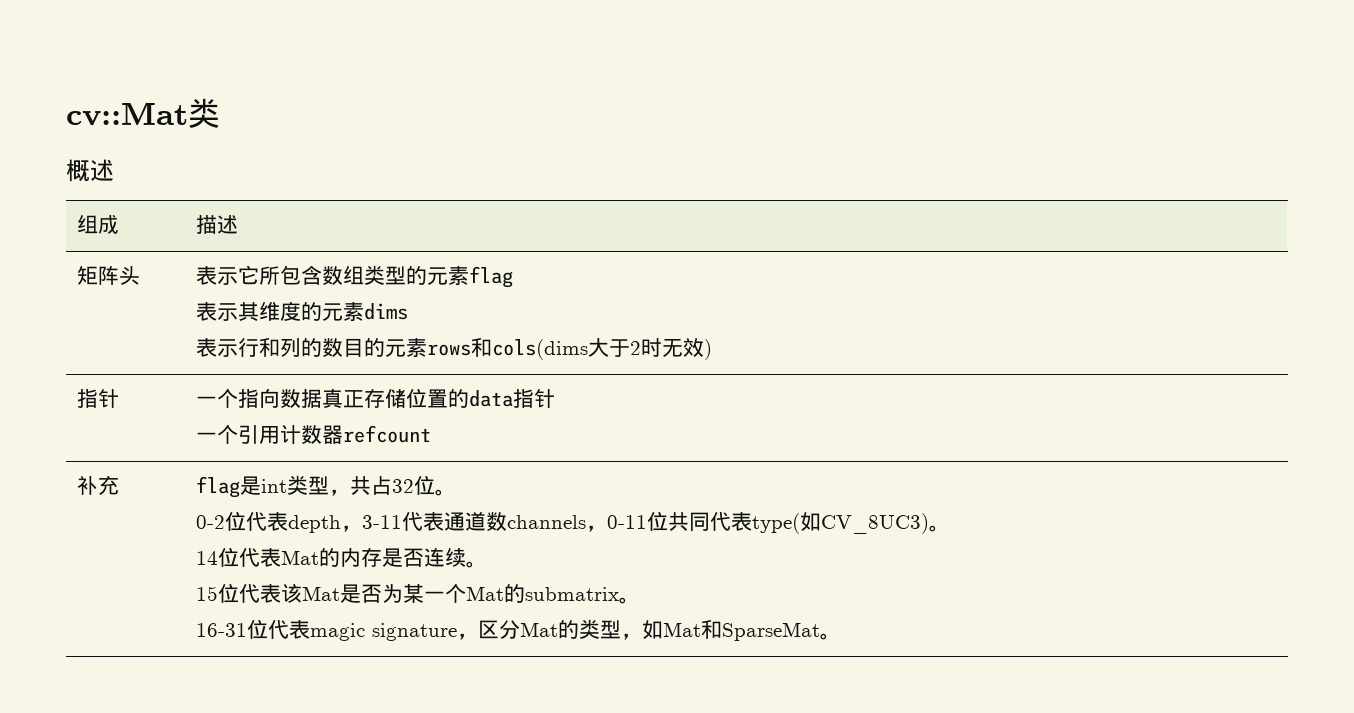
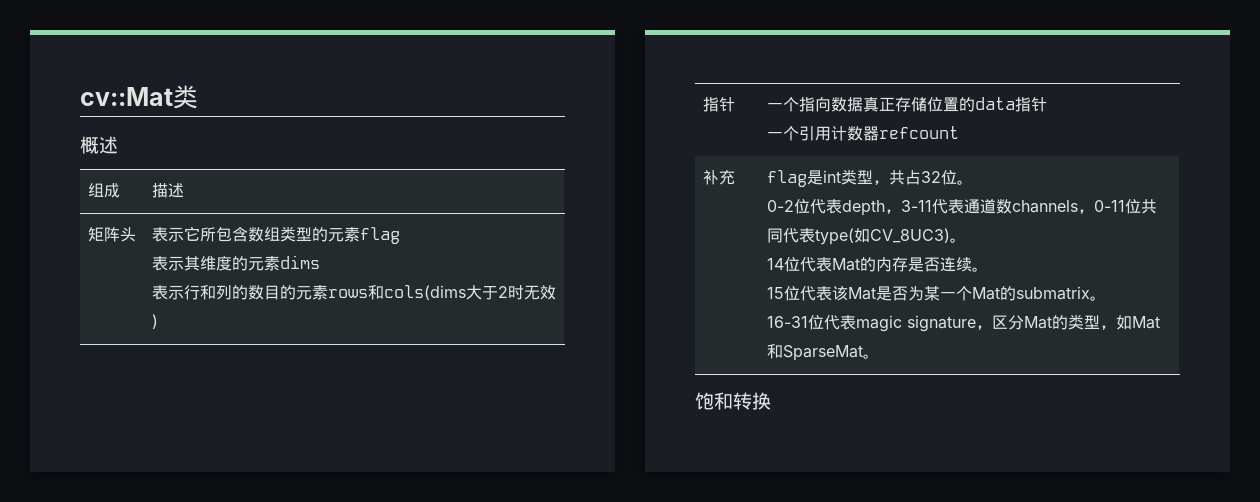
+ 饱和转换

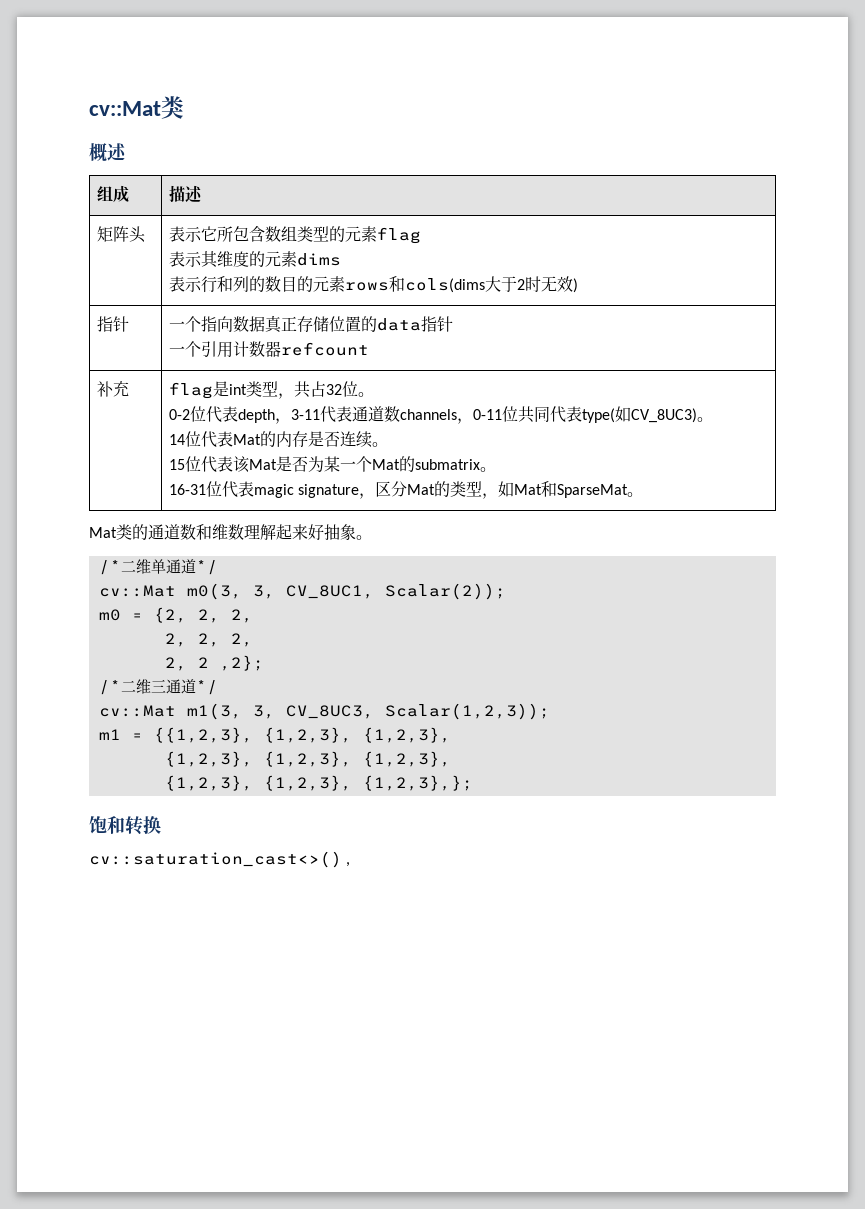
+ Mat类的通道数和维数理解起来好抽象。
+ /*二维单通道*/
+ cv::Mat m0(3, 3, CV_8UC1, Scalar(2));
+ m0 = {2, 2, 2,
+ 2, 2, 2,
+ 2, 2 ,2};
+ /*二维三通道*/
+ cv::Mat m1(3, 3, CV_8UC3, Scalar(1,2,3));
+ m1 = {{1,2,3}, {1,2,3}, {1,2,3},
+ {1,2,3}, {1,2,3}, {1,2,3},
+ {1,2,3}, {1,2,3}, {1,2,3},};
+ cv::saturation_cast<>() ,

